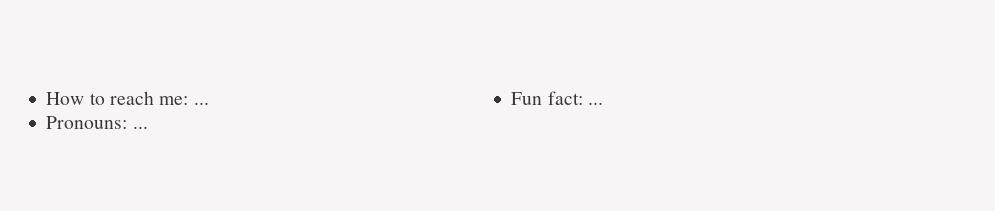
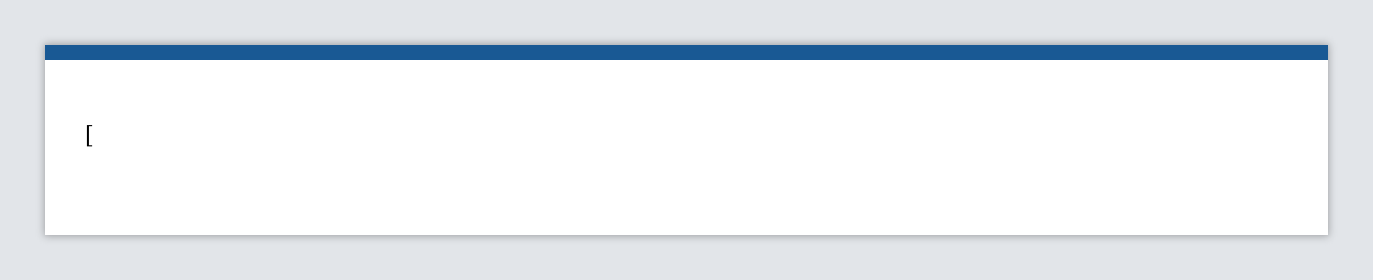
- How to reach me: ...
- Pronouns: ...
- Fun fact: ...
+ [

